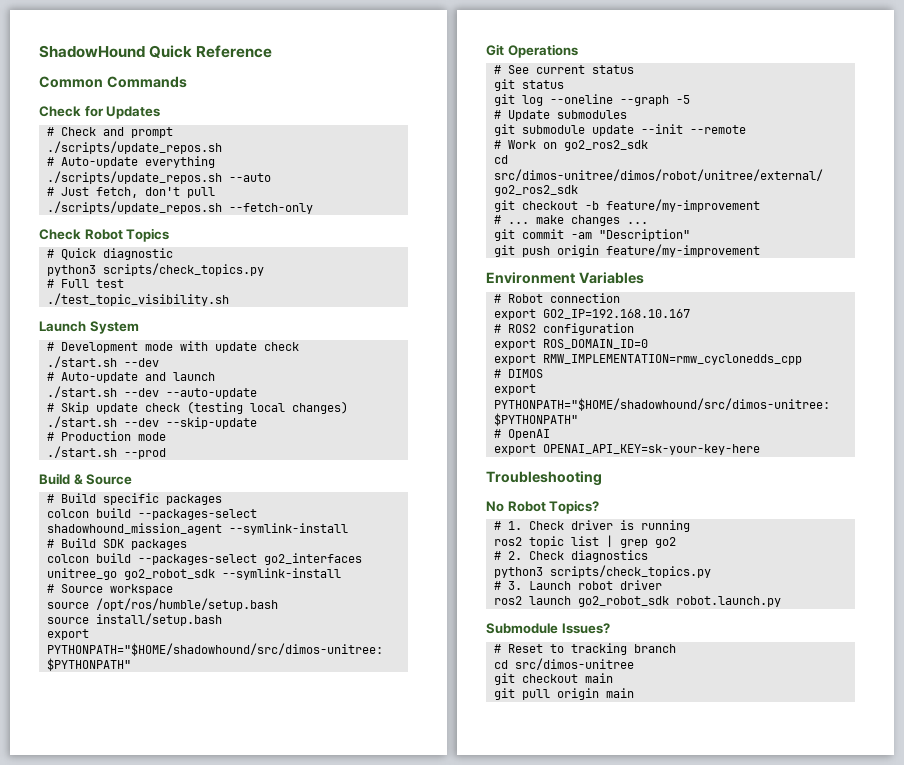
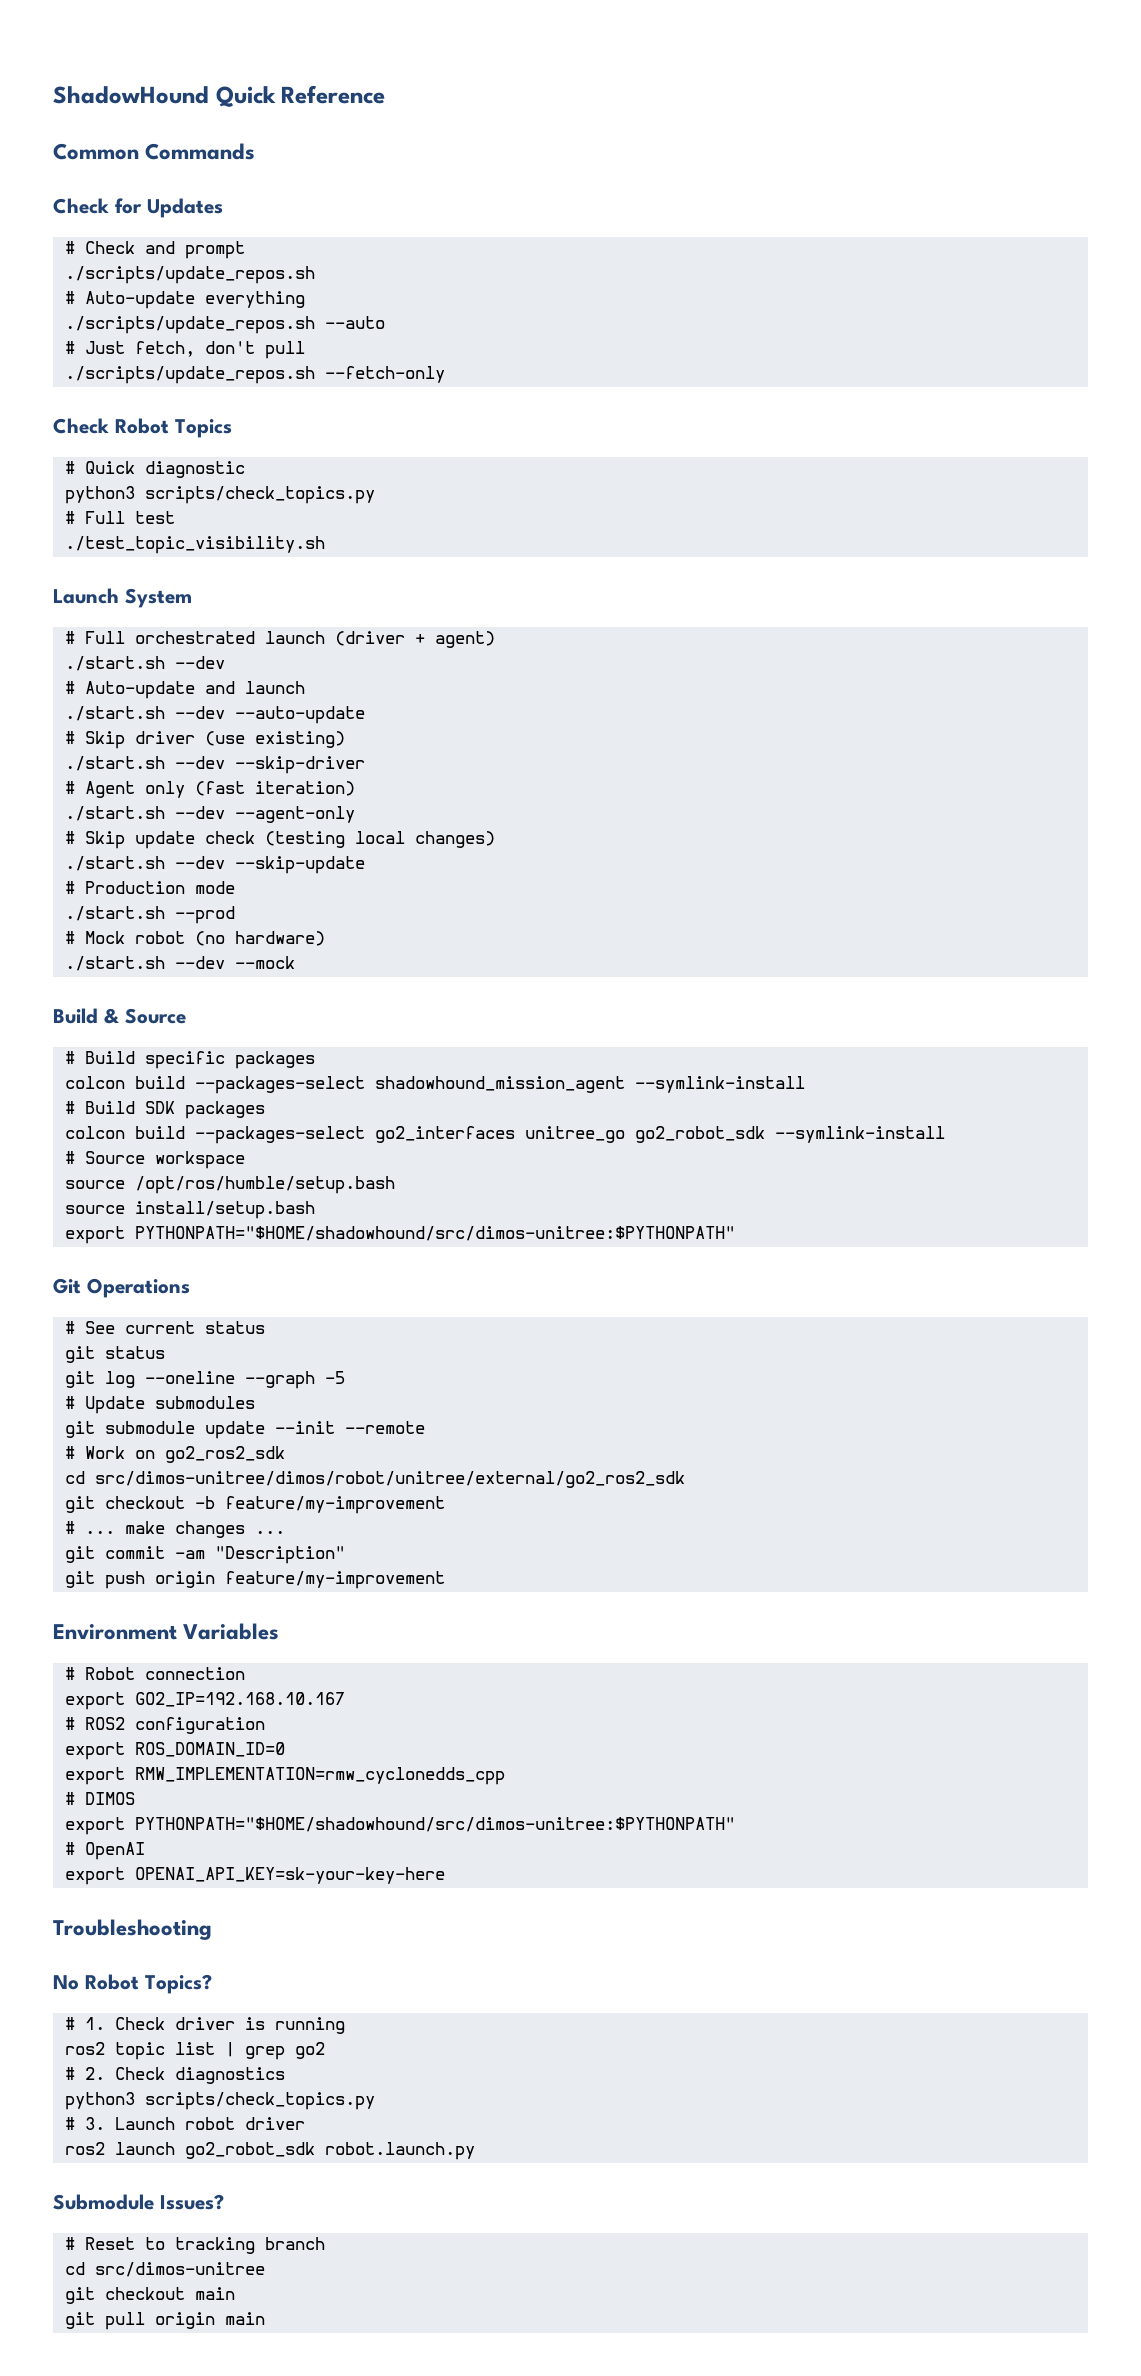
- # Development mode with update check
+ # Full orchestrated launch (driver + agent)
+ # Skip driver (use existing)
+ ./start.sh --dev --skip-driver
+ # Agent only (fast iteration)
+ ./start.sh --dev --agent-only
+ # Mock robot (no hardware)
+ ./start.sh --dev --mock

